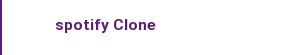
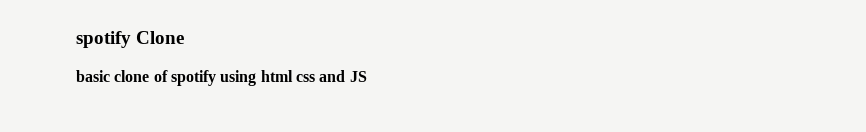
+ basic clone of spotify using html css and JS

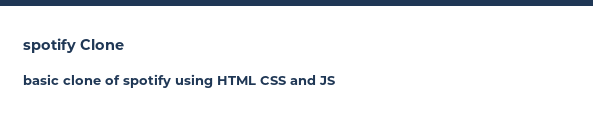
- basic clone of spotify using html css and JS
+ basic clone of spotify using HTML CSS and JS

